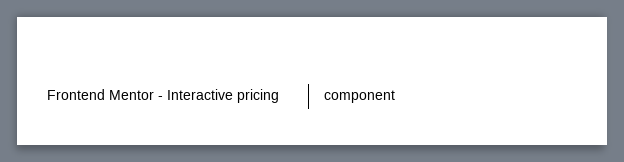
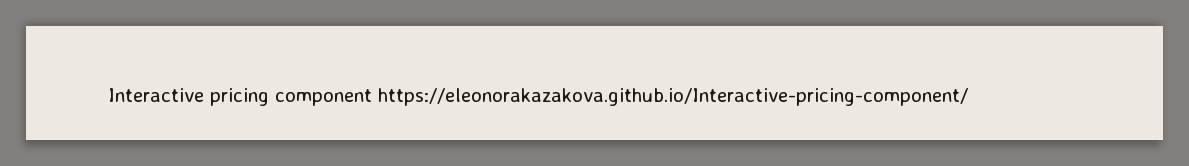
- Frontend Mentor - Interactive pricing component
+ Interactive pricing component https://eleonorakazakova.github.io/Interactive-pricing-component/

